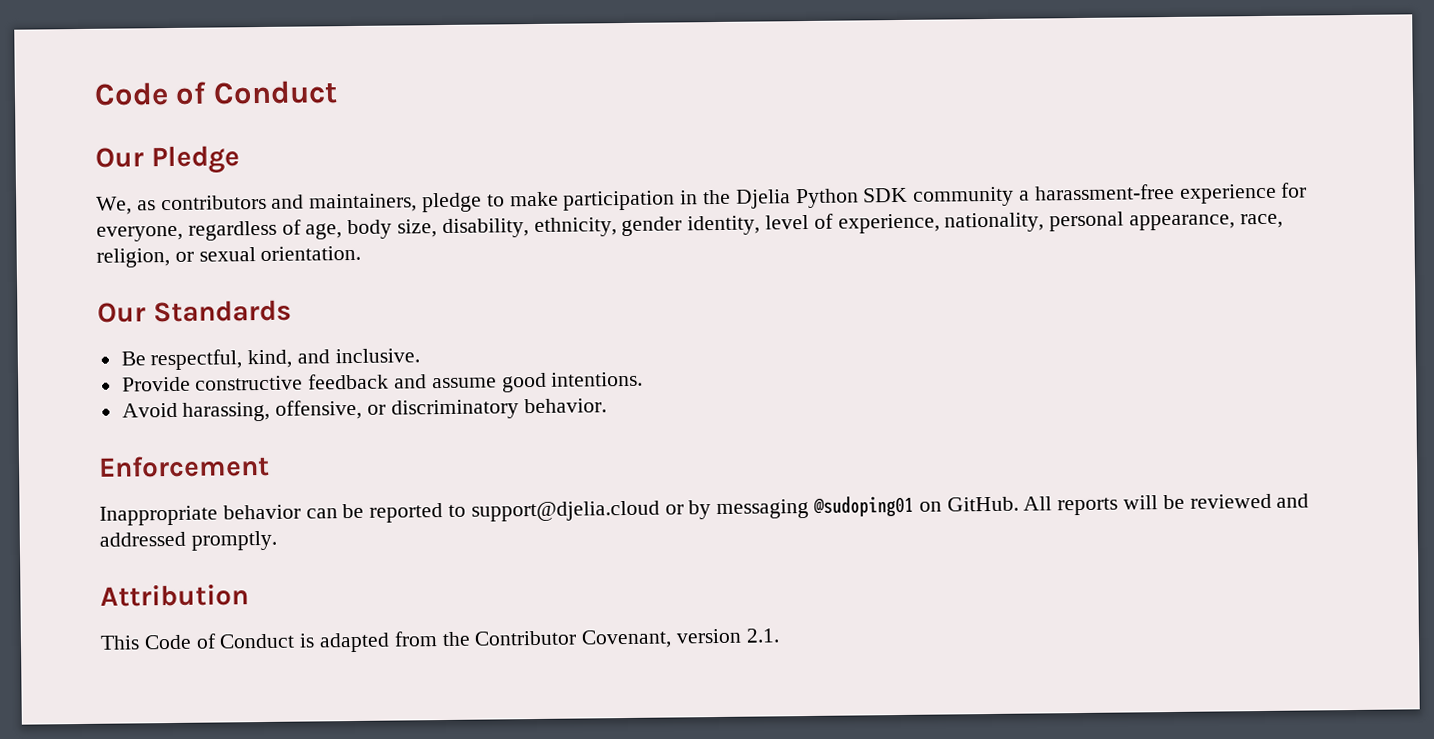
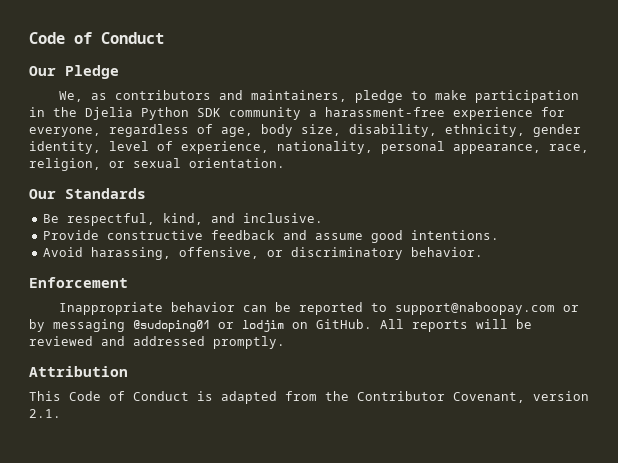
- Inappropriate behavior can be reported to support@djelia.cloud or by messaging @sudoping01 on GitHub.
+ Inappropriate behavior can be reported to support@naboopay.com or by messaging @sudoping01 or lodjim on GitHub.

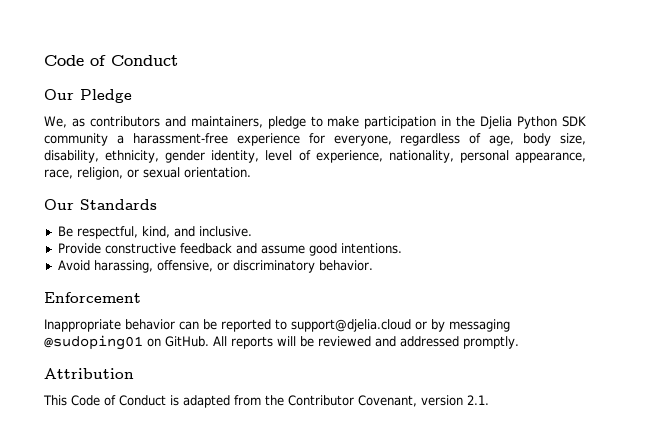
- Inappropriate behavior can be reported to support@naboopay.com or by messaging @sudoping01 or lodjim on GitHub.
+ Inappropriate behavior can be reported to support@djelia.cloud or by messaging @sudoping01 on GitHub.

